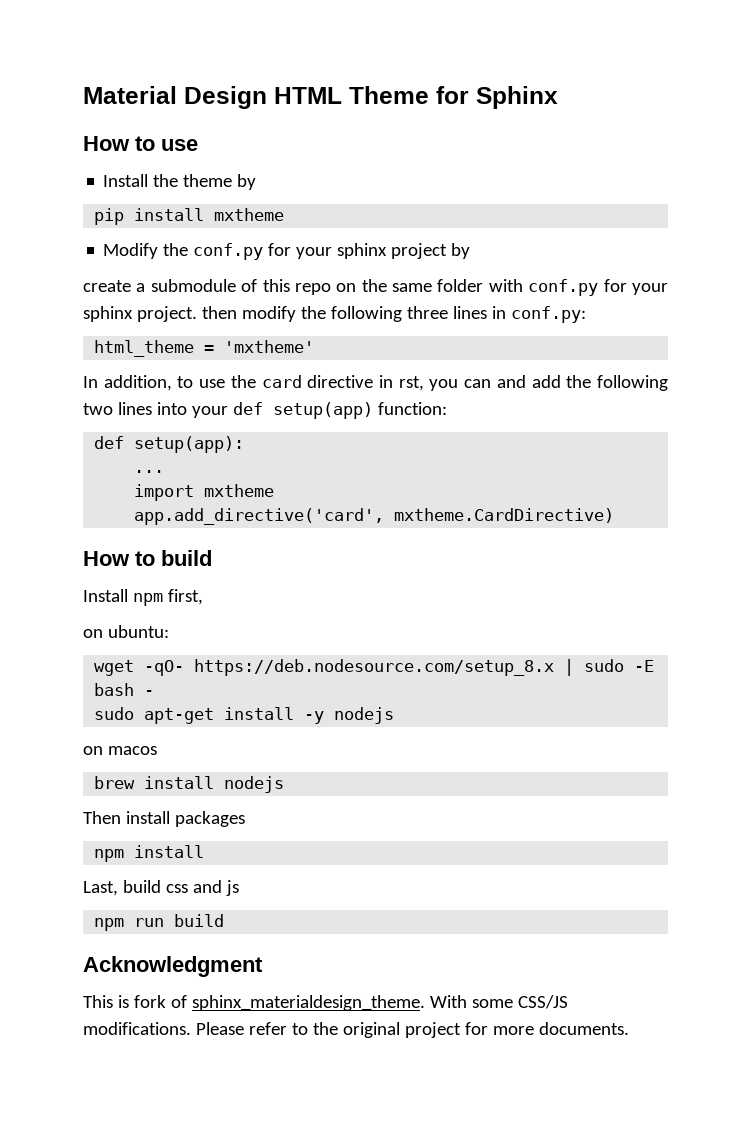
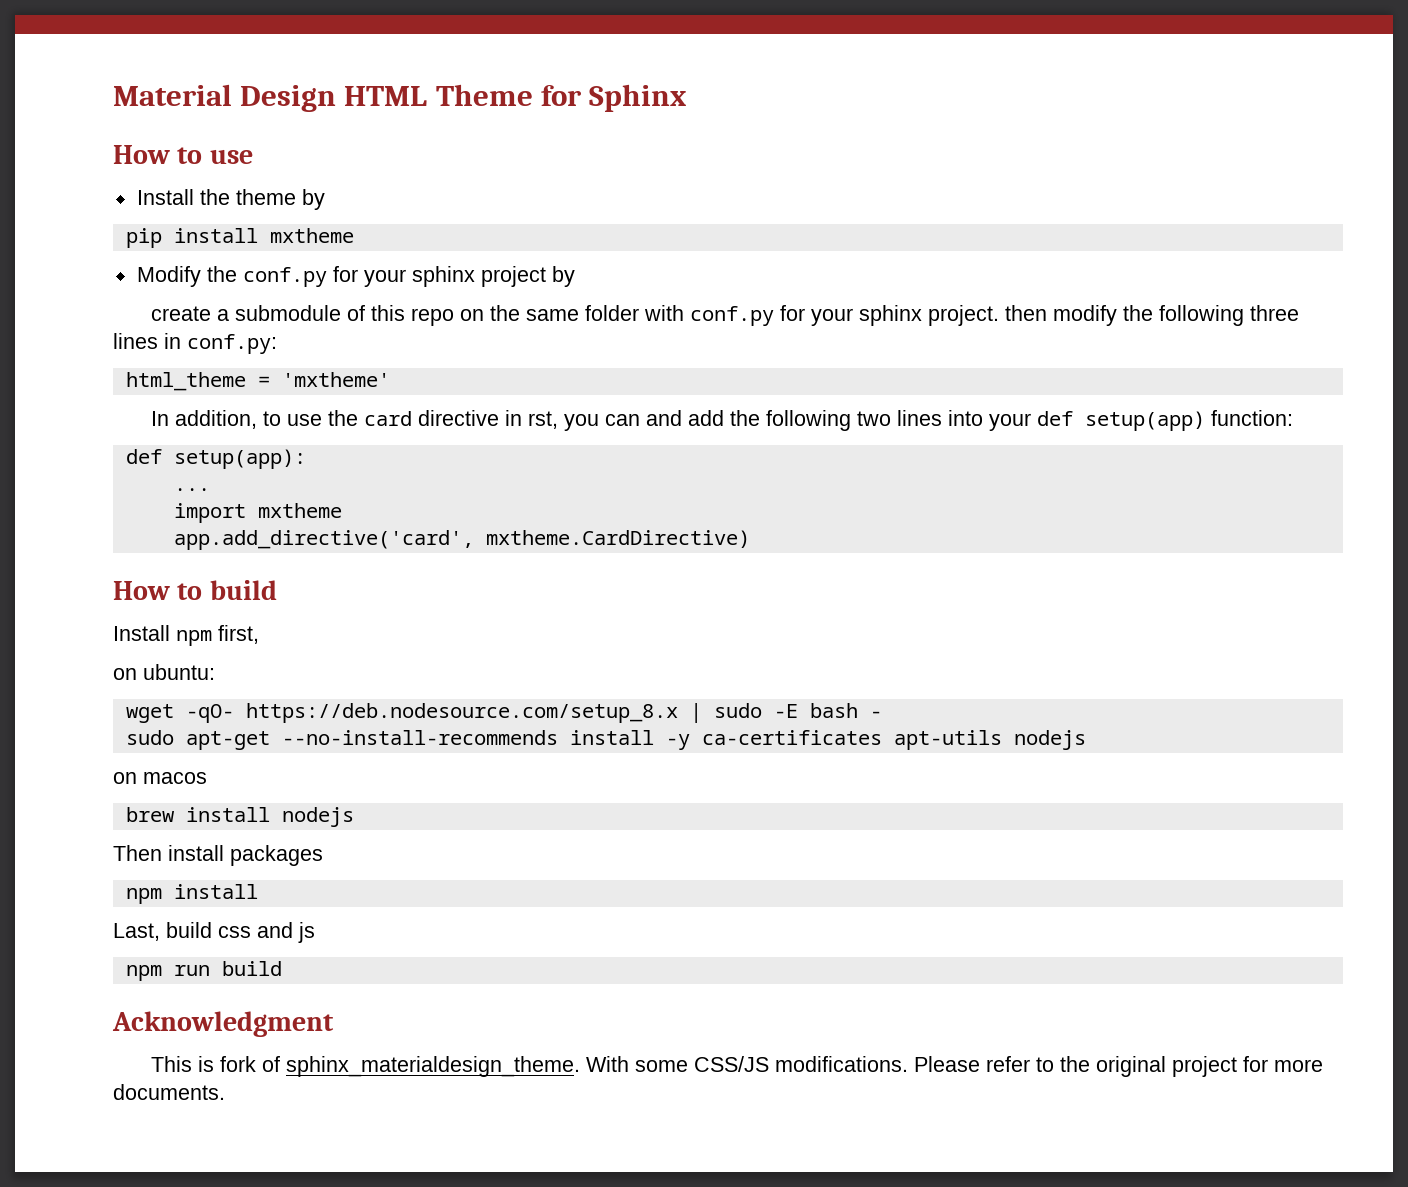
- sudo apt-get install -y nodejs
+ sudo apt-get --no-install-recommends install -y ca-certificates apt-utils nodejs

